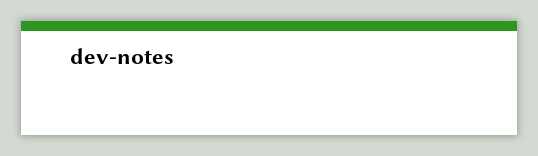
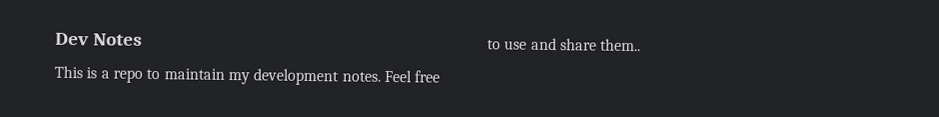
- dev-notes
+ Dev Notes
+ This is a repo to maintain my development notes. Feel free to use and share them..

